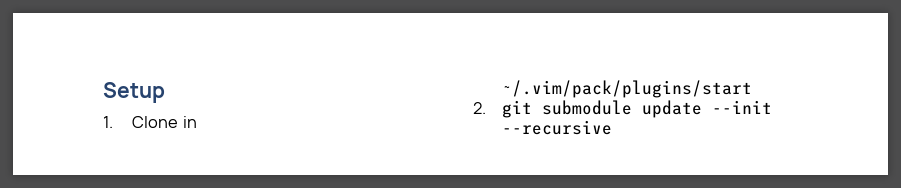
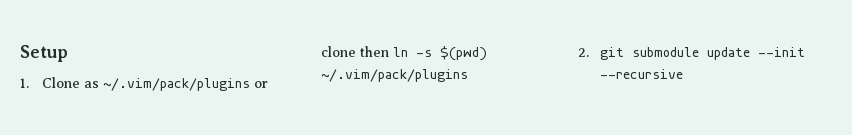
- 1. Clone in ~/.vim/pack/plugins/start
+ 1. Clone as ~/.vim/pack/plugins or clone then ln -s $(pwd) ~/.vim/pack/plugins

